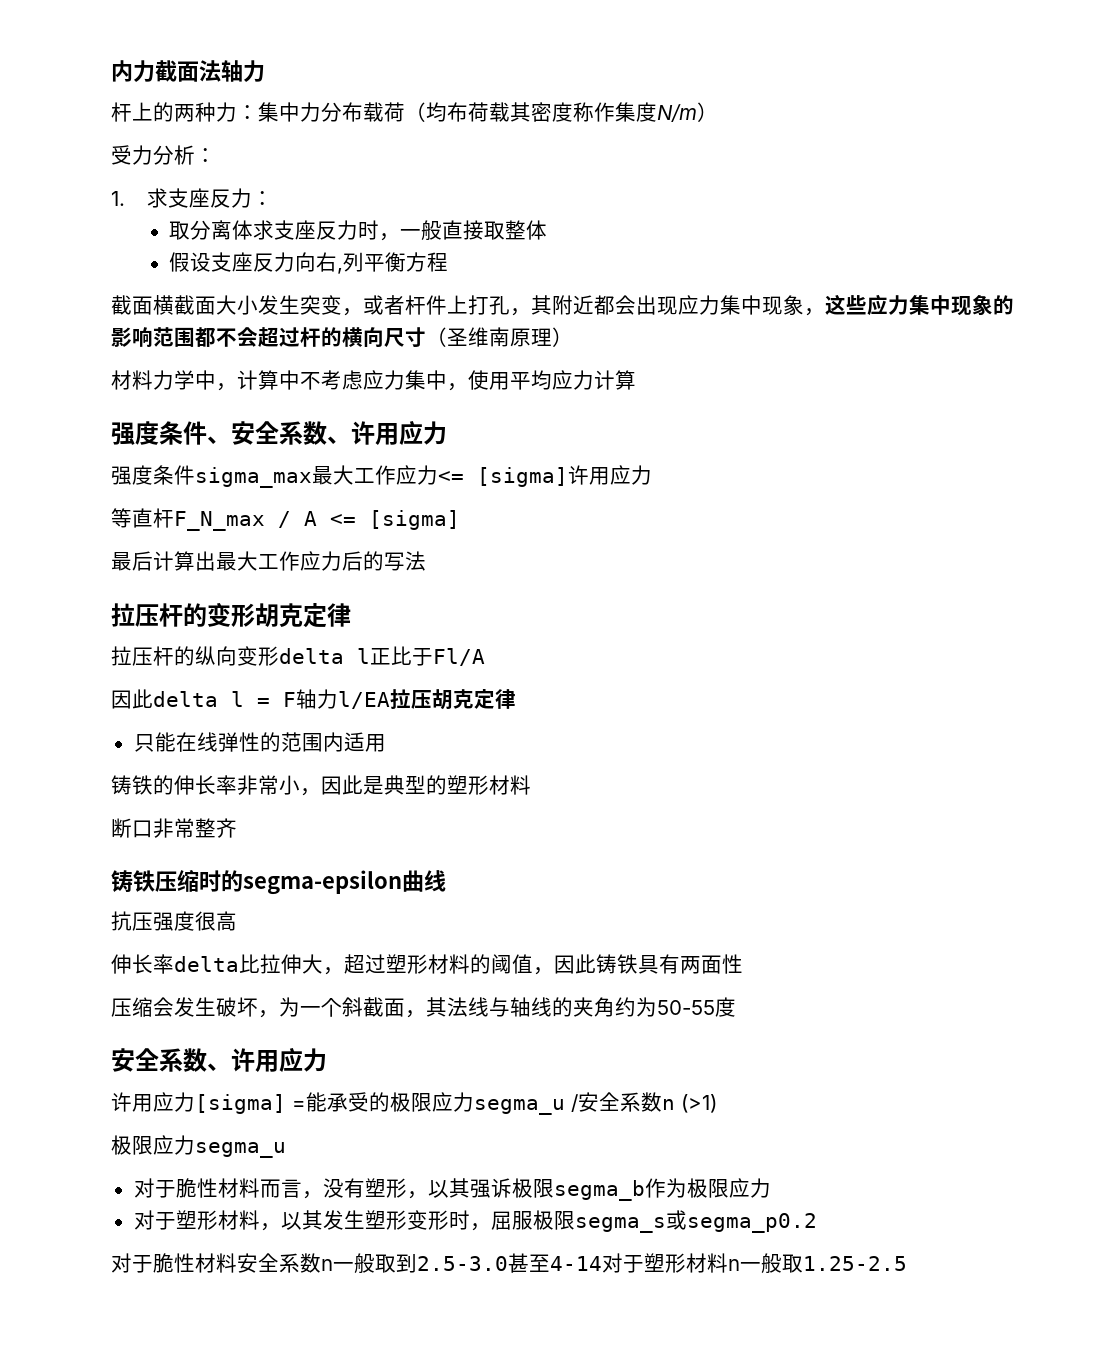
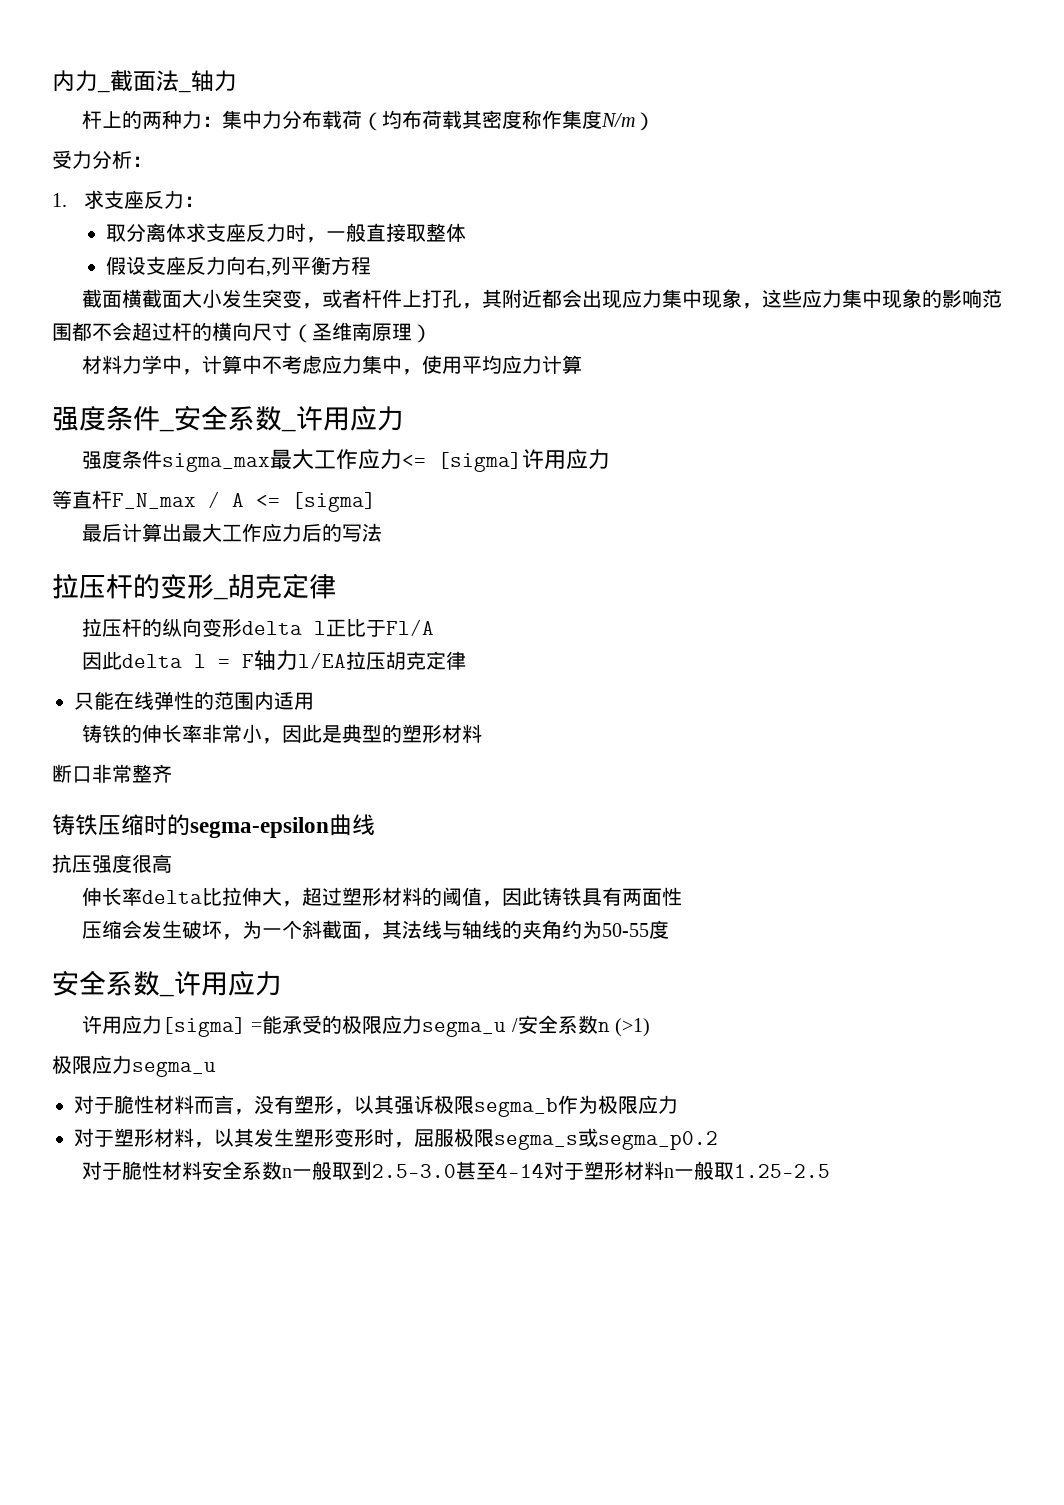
- 内力截面法轴力
+ 内力_截面法_轴力
- 强度条件、安全系数、许用应力
+ 强度条件_安全系数_许用应力
- 拉压杆的变形胡克定律
+ 拉压杆的变形_胡克定律
  压缩会发生破坏，为一个斜截面，其法线与轴线的夹角约为50-55度
- 安全系数、许用应力
+ 安全系数_许用应力

